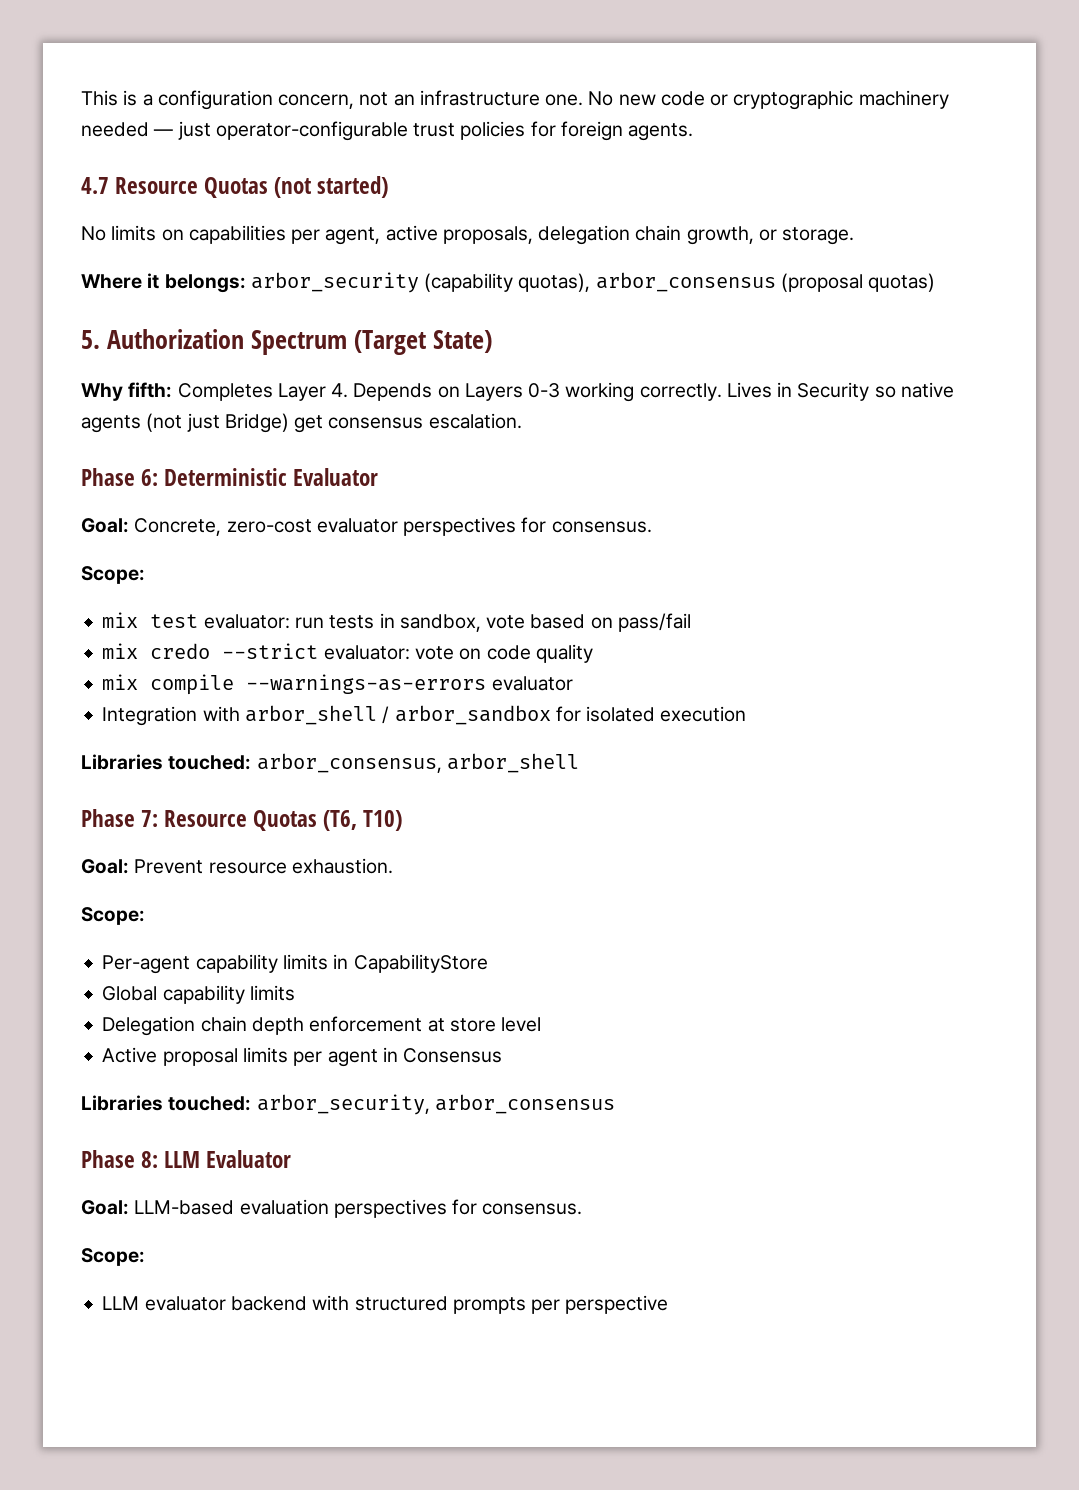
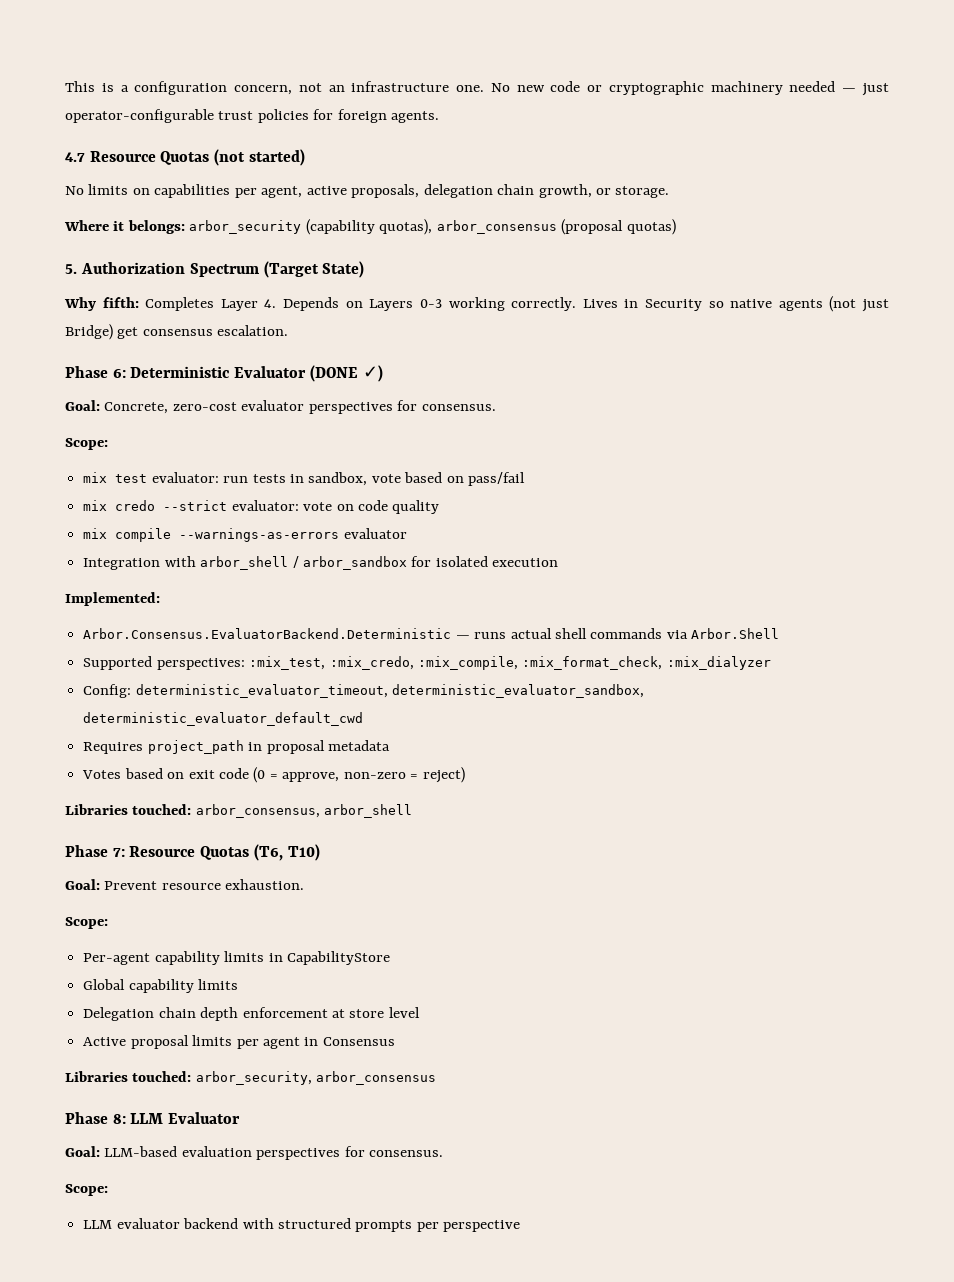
- Phase 6: Deterministic Evaluator
+ Phase 6: Deterministic Evaluator (DONE ✓)
+ Implemented:
+ Arbor.Consensus.EvaluatorBackend.Deterministic — runs actual shell commands via Arbor.Shell
+ Supported perspectives: :mix_test, :mix_credo, :mix_compile, :mix_format_check, :mix_dialyzer
+ Config: deterministic_evaluator_timeout, deterministic_evaluator_sandbox, deterministic_evaluator_default_cwd
+ Requires project_path in proposal metadata
+ Votes based on exit code (0 = approve, non-zero = reject)

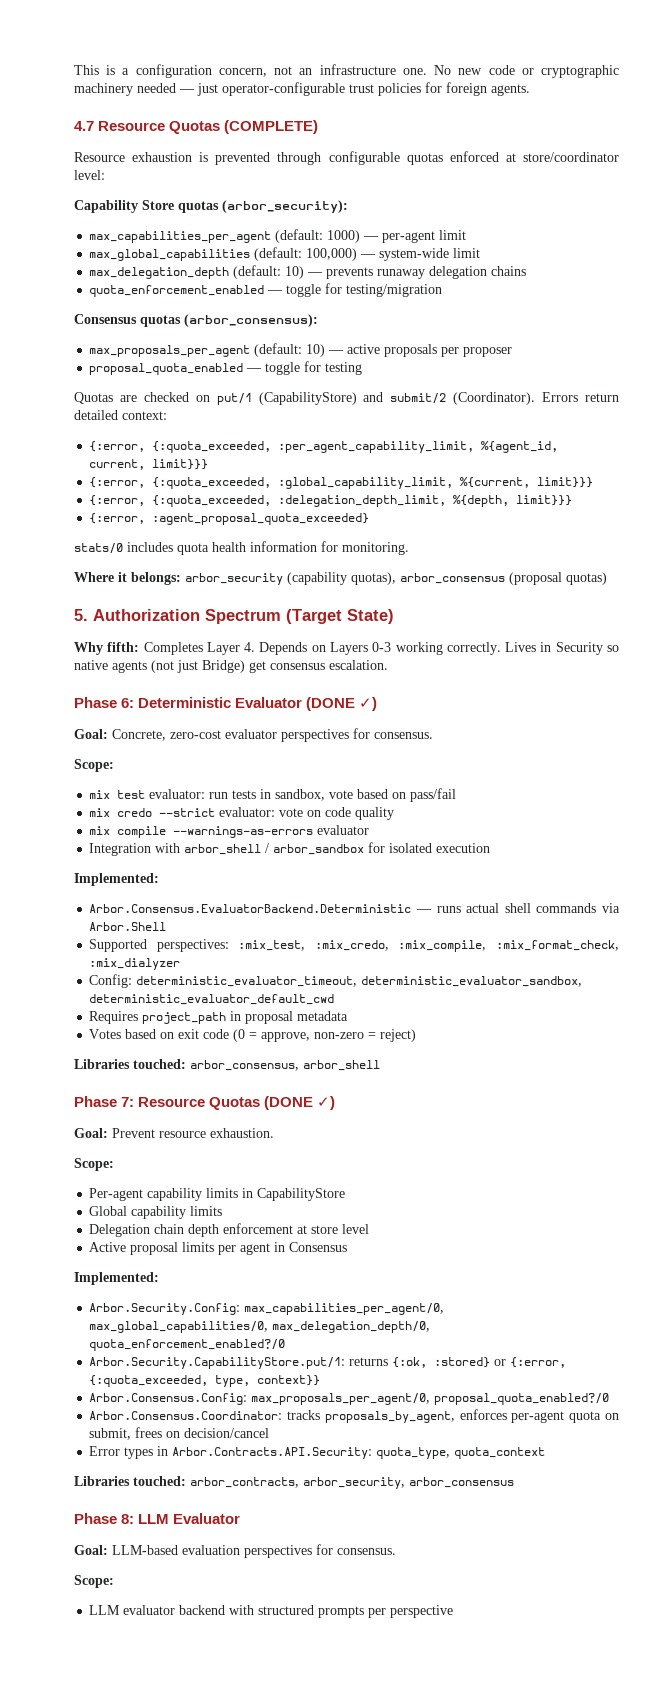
- 4.7 Resource Quotas (not started)
- No limits on capabilities per agent, active proposals, delegation chain growth, or storage.
+ 4.7 Resource Quotas (COMPLETE)
+ Resource exhaustion is prevented through configurable quotas enforced at store/coordinator level:
+ Capability Store quotas (arbor_security):
+ max_capabilities_per_agent (default: 1000) — per-agent limit
+ max_global_capabilities (default: 100,000) — system-wide limit
+ max_delegation_depth (default: 10) — prevents runaway delegation chains
+ quota_enforcement_enabled — toggle for testing/migration
+ Consensus quotas (arbor_consensus):
+ max_proposals_per_agent (default: 10) — active proposals per proposer
+ proposal_quota_enabled — toggle for testing
+ Quotas are checked on put/1 (CapabilityStore) and submit/2 (Coordinator). Errors return detailed context:
+ {:error, {:quota_exceeded, :per_agent_capability_limit, %{agent_id, current, limit}}}
+ {:error, {:quota_exceeded, :global_capability_limit, %{current, limit}}}
+ {:error, {:quota_exceeded, :delegation_depth_limit, %{depth, limit}}}
+ {:error, :agent_proposal_quota_exceeded}
+ stats/0 includes quota health information for monitoring.
- Phase 7: Resource Quotas (T6, T10)
+ Phase 7: Resource Quotas (DONE ✓)
  Active proposal limits per agent in Consensus
- Libraries touched: arbor_security, arbor_consensus
+ Implemented:
+ Arbor.Security.Config: max_capabilities_per_agent/0, max_global_capabilities/0, max_delegation_depth/0, quota_enforcement_enabled?/0
+ Arbor.Security.CapabilityStore.put/1: returns {:ok, :stored} or {:error, {:quota_exceeded, type, context}}
+ Arbor.Consensus.Config: max_proposals_per_agent/0, proposal_quota_enabled?/0
+ Arbor.Consensus.Coordinator: tracks proposals_by_agent, enforces per-agent quota on submit, frees on decision/cancel
+ Error types in Arbor.Contracts.API.Security: quota_type, quota_context
+ Libraries touched: arbor_contracts, arbor_security, arbor_consensus

